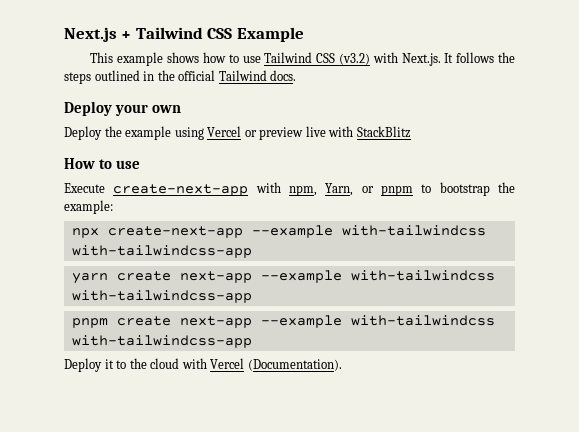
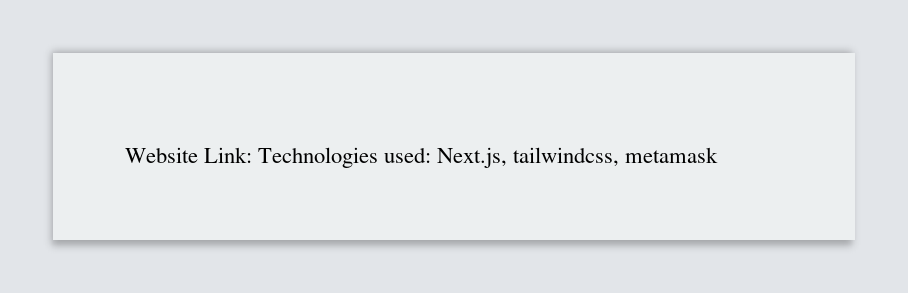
- Next.js + Tailwind CSS Example
- This example shows how to use Tailwind CSS (v3.2) with Next.js. It follows the steps outlined in the official Tailwind docs.
- Deploy your own
- Deploy the example using Vercel or preview live with StackBlitz
- How to use
- Execute create-next-app with npm, Yarn, or pnpm to bootstrap the example:
- npx create-next-app --example with-tailwindcss with-tailwindcss-app
- yarn create next-app --example with-tailwindcss with-tailwindcss-app
- pnpm create next-app --example with-tailwindcss with-tailwindcss-app
- Deploy it to the cloud with Vercel (Documentation).
+ Website Link: Technologies used: Next.js, tailwindcss, metamask

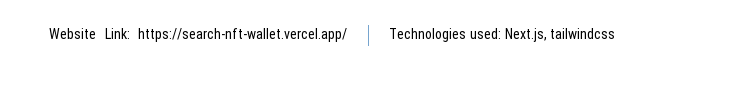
- Website Link: Technologies used: Next.js, tailwindcss, metamask
+ Website Link: https://search-nft-wallet.vercel.app/ Technologies used: Next.js, tailwindcss

